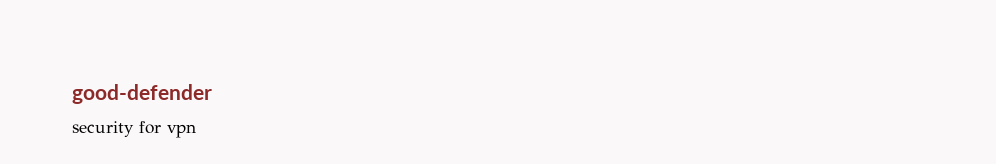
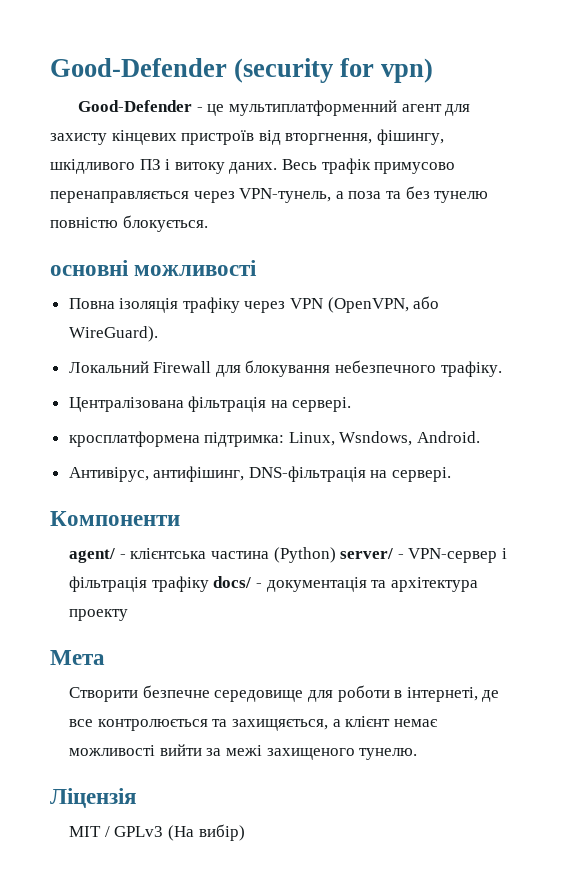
- good-defender
- security for vpn
+ Good-Defender (security for vpn)
+ Good-Defender - це мультиплатформенний агент для захисту кінцевих пристроїв від вторгнення, фішингу, шкідливого ПЗ і витоку даних. Весь трафік примусово перенаправляється через VPN-тунель, а поза та без тунелю повністю блокується.
+ основні можливості
+ Повна ізоляція трафіку через VPN (OpenVPN, або WireGuard).
+ Локальний Firewall для блокування небезпечного трафіку.
+ Централізована фільтрація на сервері.
+ кросплатформена підтримка: Linux, Wsndows, Android.
+ Антивірус, антифішинг, DNS-фільтрація на сервері.
+ Компоненти
+ agent/ - клієнтська частина (Python) server/ - VPN-сервер і фільтрація трафіку docs/ - документація та архітектура проекту
+ Мета
+ Створити безпечне середовище для роботи в інтернеті, де все контролюється та захищяється, а клієнт немає можливості вийти за межі захищеного тунелю.
+ Ліцензія
+ МІТ / GPLv3 (На вибір)

